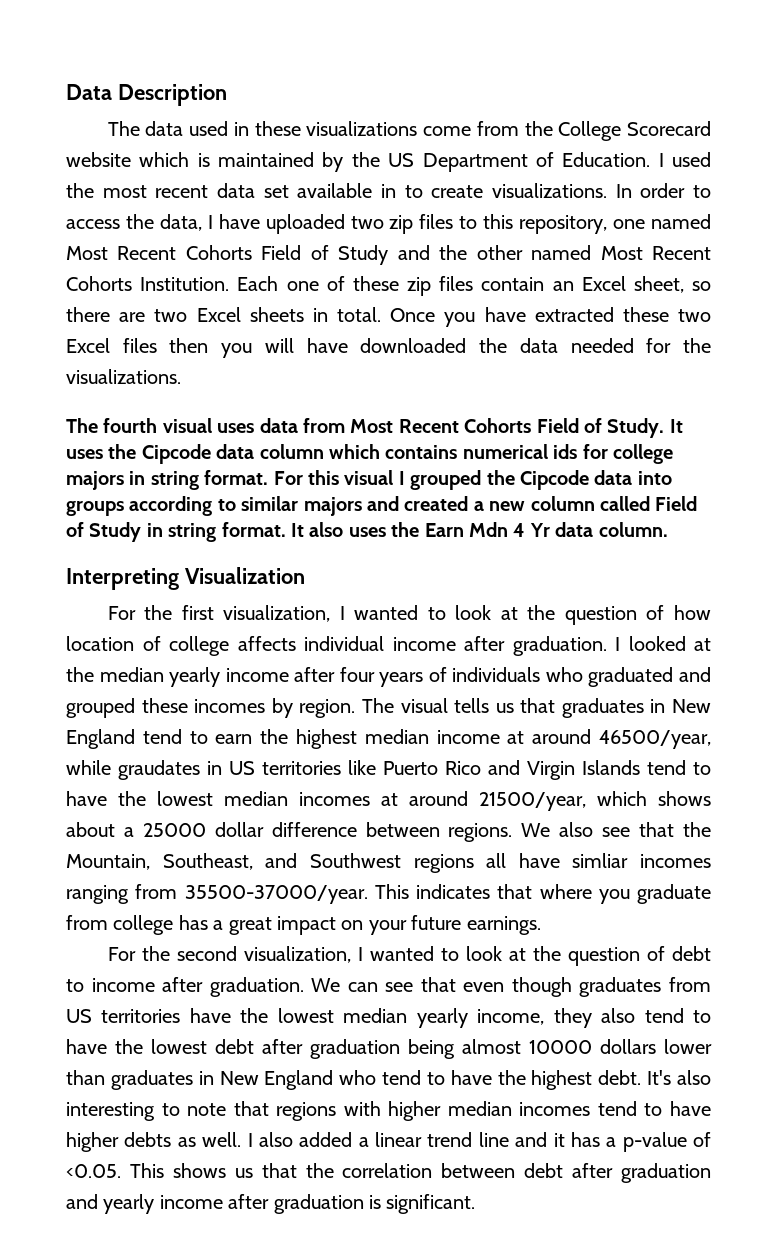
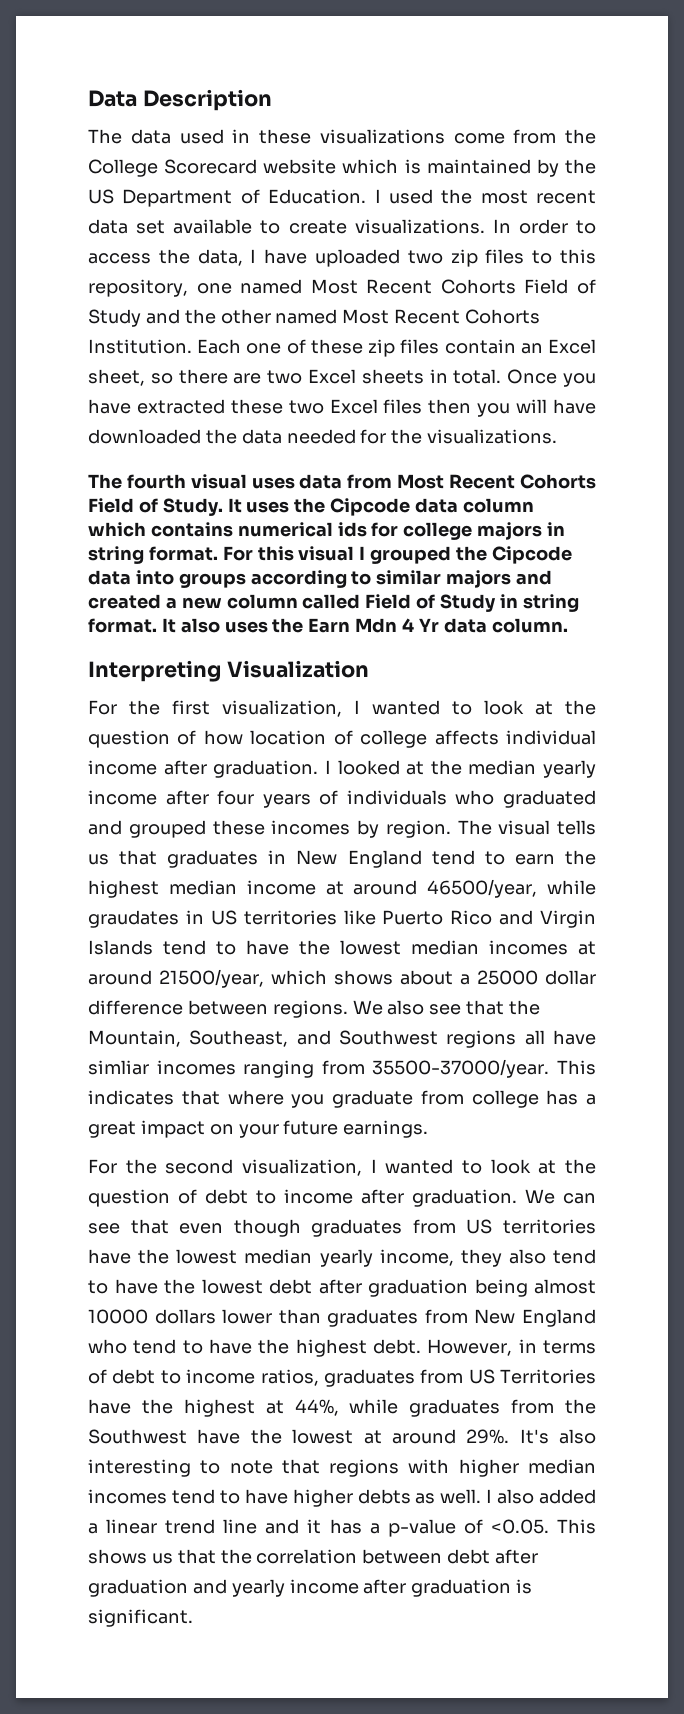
- I used the most recent data set available in to create visualizations.
+ I used the most recent data set available to create visualizations.
- We can see that even though graduates from US territories have the lowest median yearly income, they also tend to have the lowest debt after graduation being almost 10000 dollars lower than graduates in New England who tend to have the highest debt.
+ We can see that even though graduates from US territories have the lowest median yearly income, they also tend to have the lowest debt after graduation being almost 10000 dollars lower than graduates from New England who tend to have the highest debt.
+ However, in terms of debt to income ratios, graduates from US Territories have the highest at 44%, while graduates from the Southwest have the lowest at around 29%.

